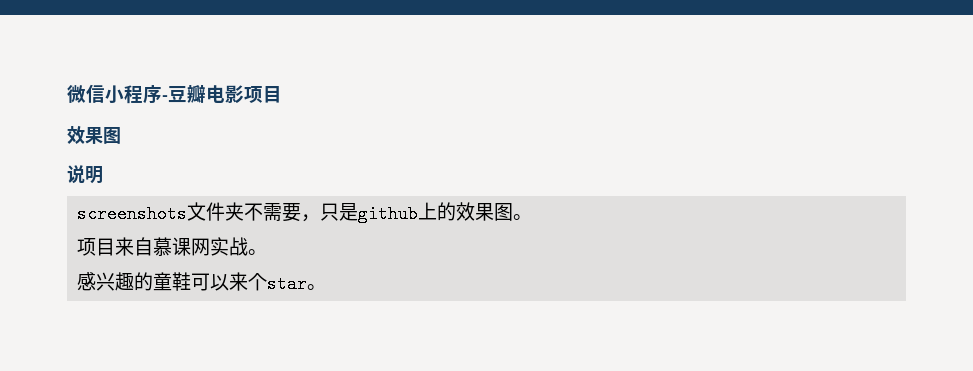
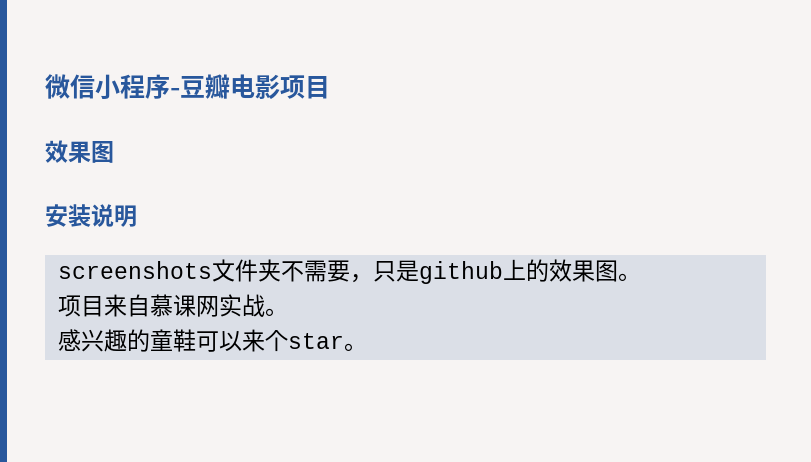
- 说明
+ 安装说明

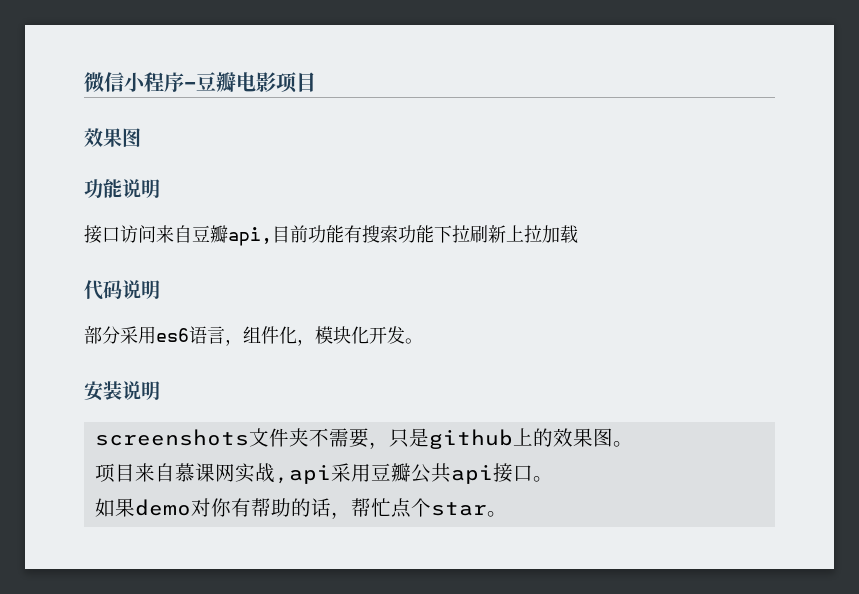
+ 功能说明
+ 接口访问来自豆瓣api,目前功能有搜索功能下拉刷新上拉加载
+ 代码说明
+ 部分采用es6语言，组件化，模块化开发。
- 项目来自慕课网实战。
- 感兴趣的童鞋可以来个star。
+ 项目来自慕课网实战,api采用豆瓣公共api接口。
+ 如果demo对你有帮助的话，帮忙点个star。

